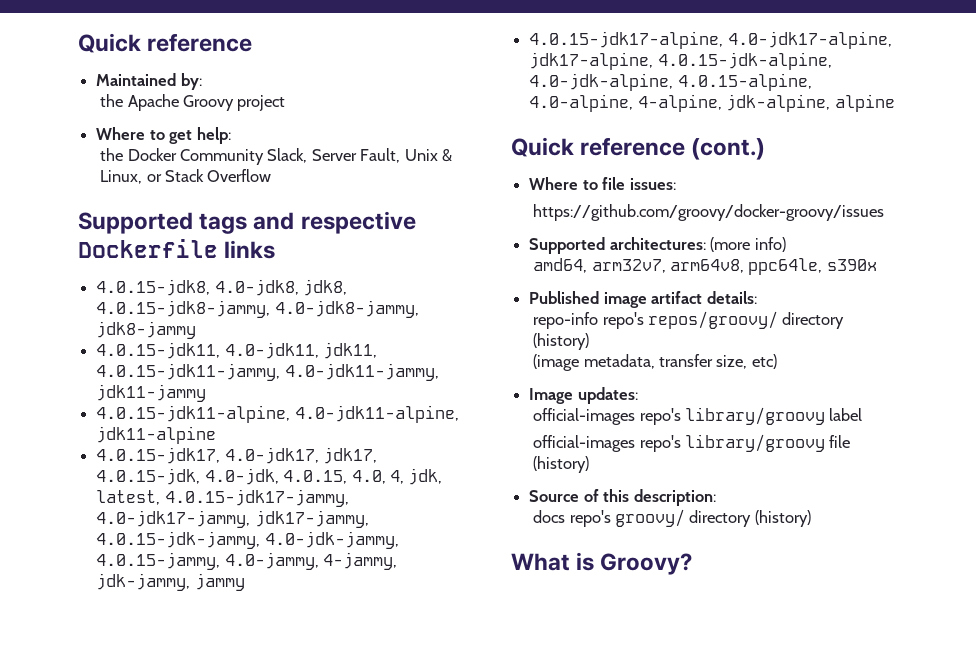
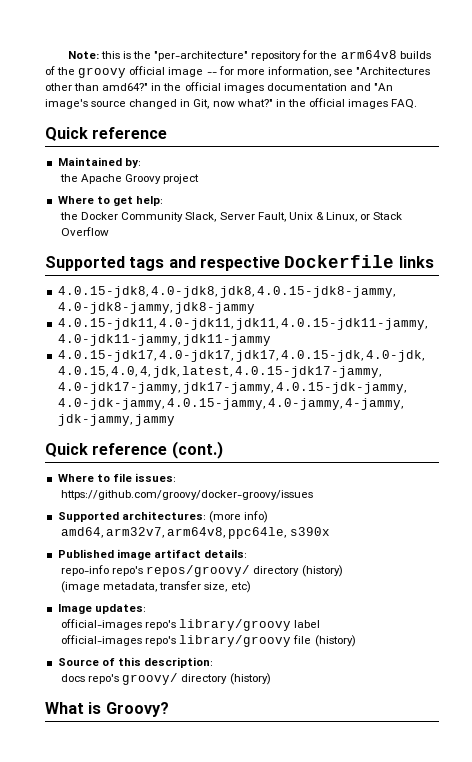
+ Note: this is the "per-architecture" repository for the arm64v8 builds of the groovy official image -- for more information, see "Architectures other than amd64?" in the official images documentation and "An image's source changed in Git, now what?" in the official images FAQ.
- 4.0.15-jdk11-alpine, 4.0-jdk11-alpine, jdk11-alpine
- 4.0.15-jdk17-alpine, 4.0-jdk17-alpine, jdk17-alpine, 4.0.15-jdk-alpine, 4.0-jdk-alpine, 4.0.15-alpine, 4.0-alpine, 4-alpine, jdk-alpine, alpine

